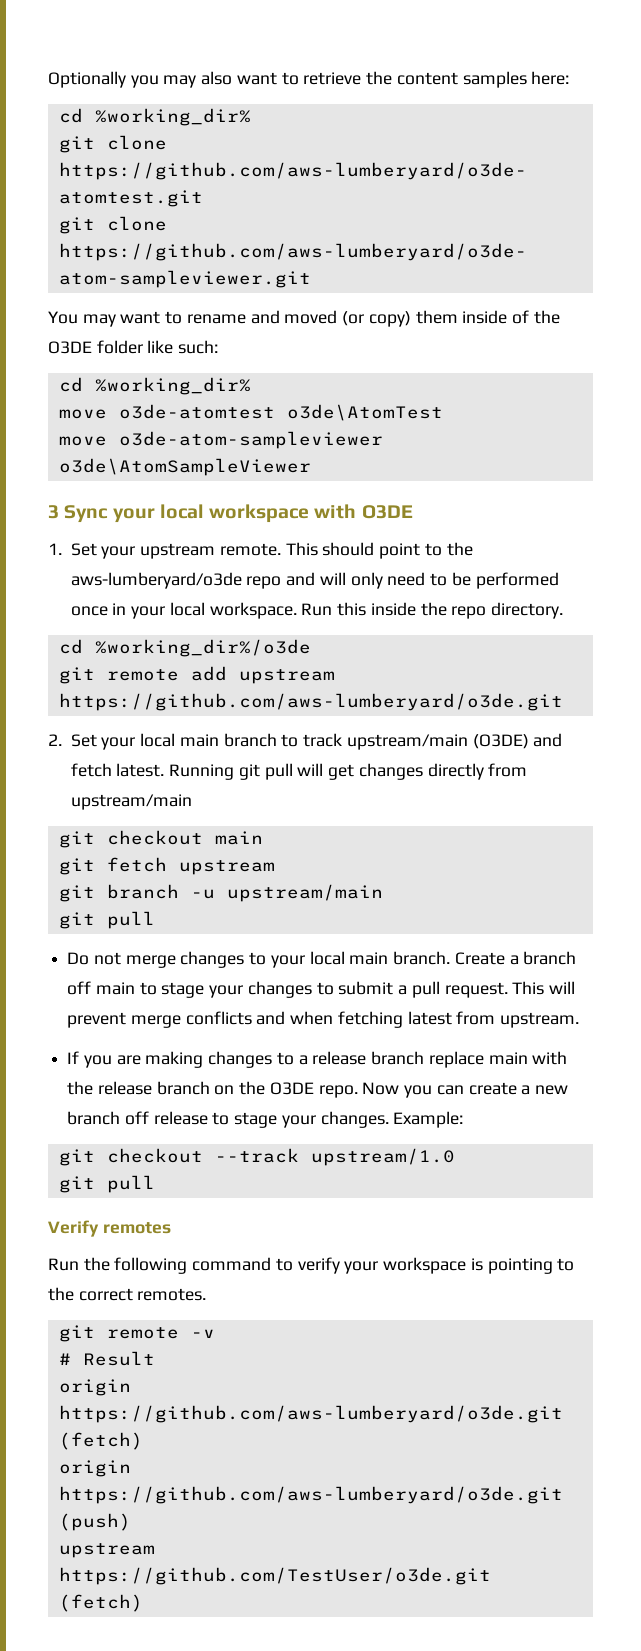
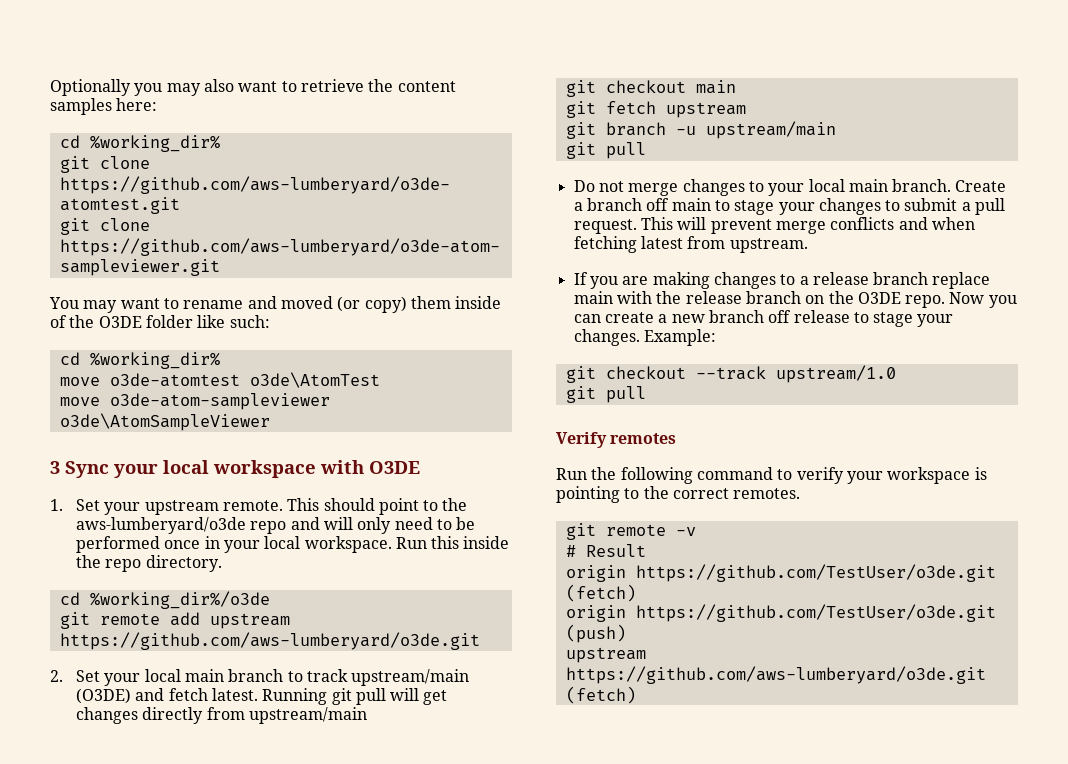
- origin https://github.com/aws-lumberyard/o3de.git (fetch)
+ origin https://github.com/TestUser/o3de.git (fetch)
- origin https://github.com/aws-lumberyard/o3de.git (push)
+ origin https://github.com/TestUser/o3de.git (push)
- upstream https://github.com/TestUser/o3de.git (fetch)
+ upstream https://github.com/aws-lumberyard/o3de.git (fetch)

